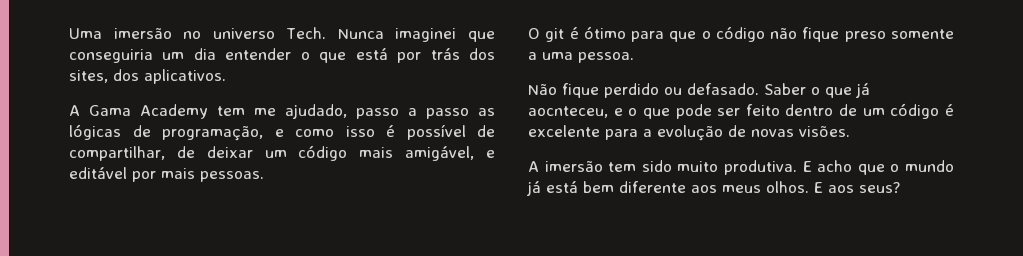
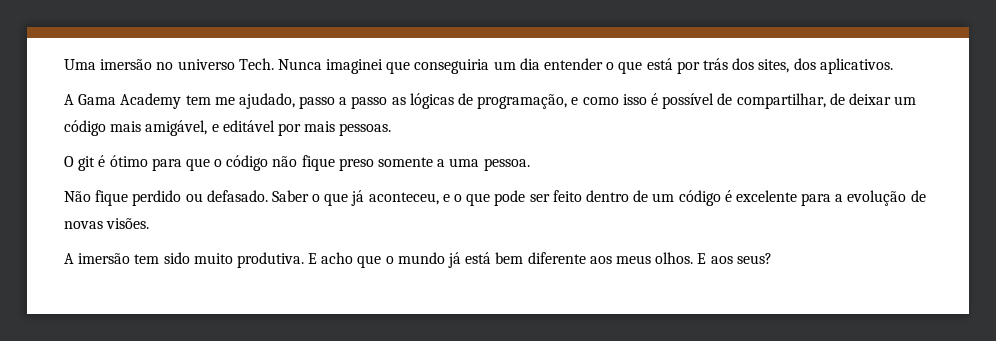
- Saber o que já aocnteceu, e o que pode ser feito dentro de um código é excelente para a evolução de novas visões.
+ Saber o que já aconteceu, e o que pode ser feito dentro de um código é excelente para a evolução de novas visões.

